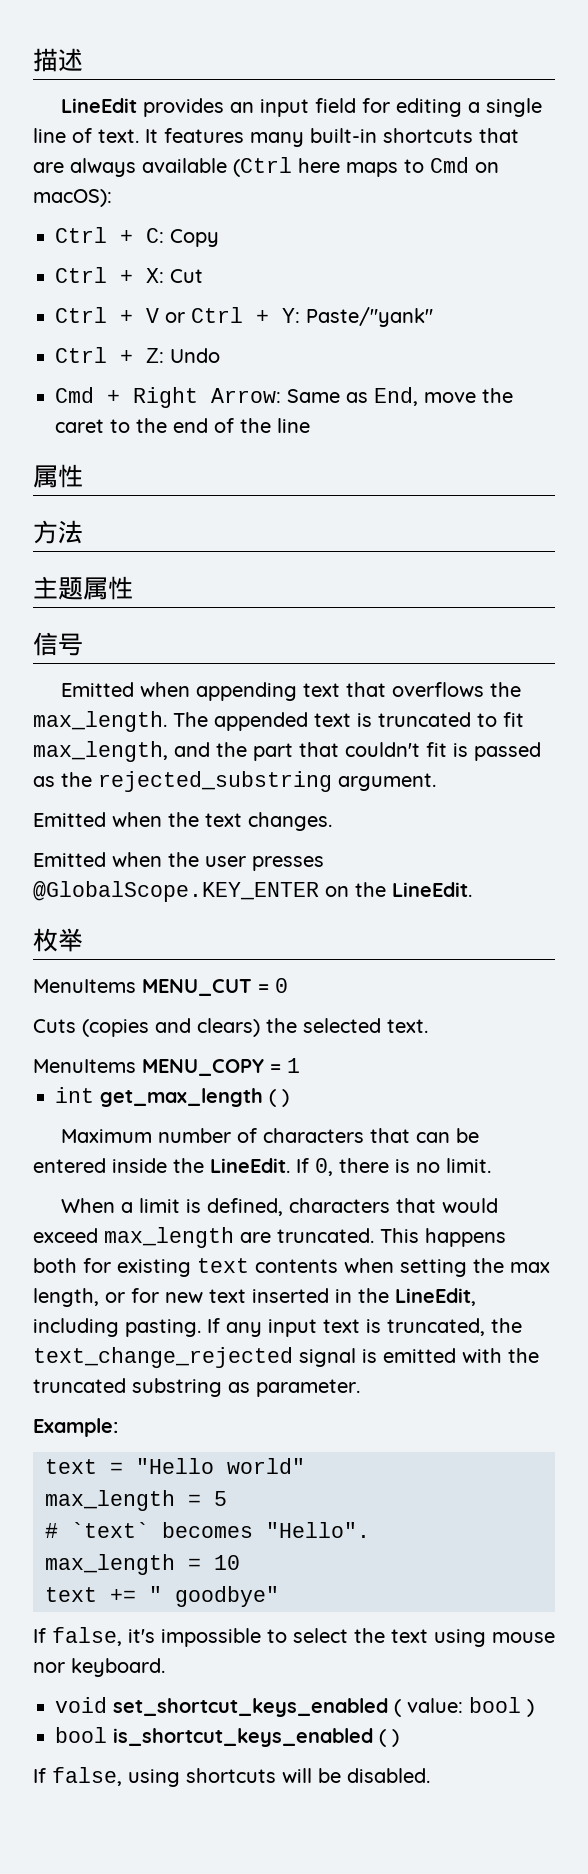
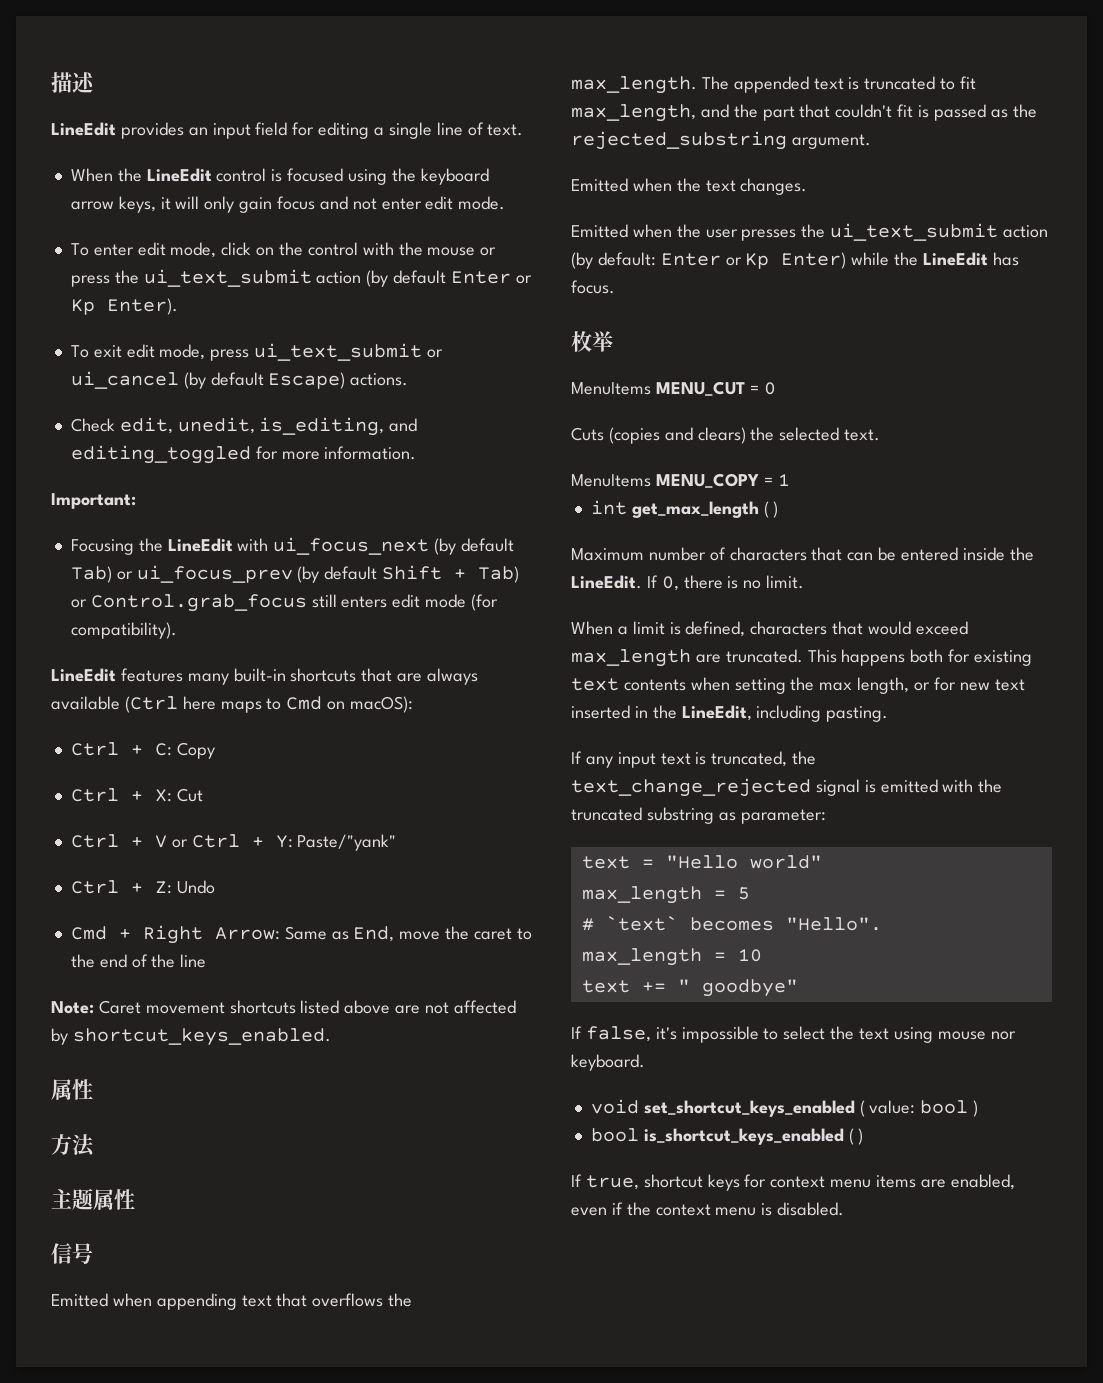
- LineEdit provides an input field for editing a single line of text. It features many built-in shortcuts that are always available (Ctrl here maps to Cmd on macOS):
+ LineEdit provides an input field for editing a single line of text.
+ When the LineEdit control is focused using the keyboard arrow keys, it will only gain focus and not enter edit mode.
+ To enter edit mode, click on the control with the mouse or press the ui_text_submit action (by default Enter or Kp Enter).
+ To exit edit mode, press ui_text_submit or ui_cancel (by default Escape) actions.
+ Check edit, unedit, is_editing, and editing_toggled for more information.
+ Important:
+ Focusing the LineEdit with ui_focus_next (by default Tab) or ui_focus_prev (by default Shift + Tab) or Control.grab_focus still enters edit mode (for compatibility).
+ LineEdit features many built-in shortcuts that are always available (Ctrl here maps to Cmd on macOS):
+ Note: Caret movement shortcuts listed above are not affected by shortcut_keys_enabled.
- Emitted when the user presses @GlobalScope.KEY_ENTER on the LineEdit.
+ Emitted when the user presses the ui_text_submit action (by default: Enter or Kp Enter) while the LineEdit has focus.
- This happens both for existing text contents when setting the max length, or for new text inserted in the LineEdit, including pasting. If any input text is truncated, the text_change_rejected signal is emitted with the truncated substring as parameter.
- Example:
+ This happens both for existing text contents when setting the max length, or for new text inserted in the LineEdit, including pasting.
+ If any input text is truncated, the text_change_rejected signal is emitted with the truncated substring as parameter:
- If false, using shortcuts will be disabled.
+ If true, shortcut keys for context menu items are enabled, even if the context menu is disabled.

